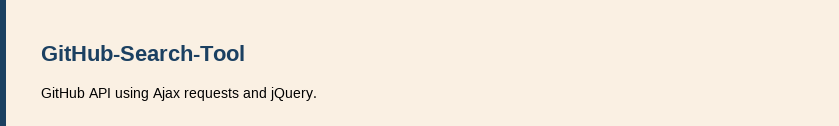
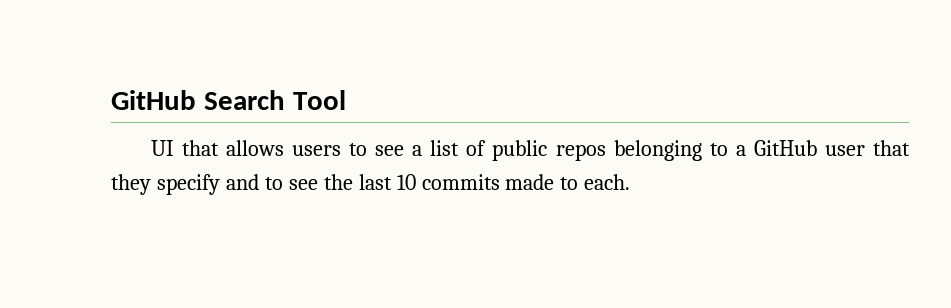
- GitHub-Search-Tool
- GitHub API using Ajax requests and jQuery.
+ GitHub Search Tool
+ UI that allows users to see a list of public repos belonging to a GitHub user that they specify and to see the last 10 commits made to each.

